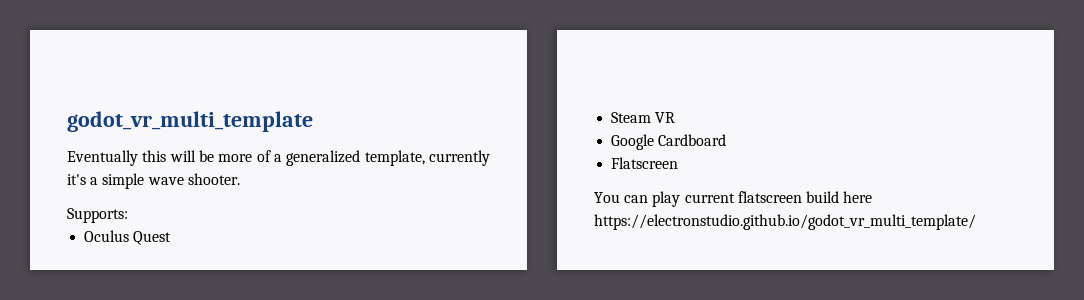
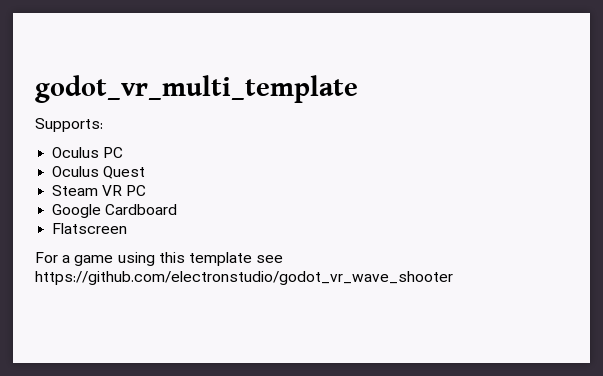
- Eventually this will be more of a generalized template, currently it's a simple wave shooter.
  Supports:
+ Oculus PC
- Steam VR
+ Steam VR PC
- You can play current flatscreen build here https://electronstudio.github.io/godot_vr_multi_template/
+ For a game using this template see https://github.com/electronstudio/godot_vr_wave_shooter

